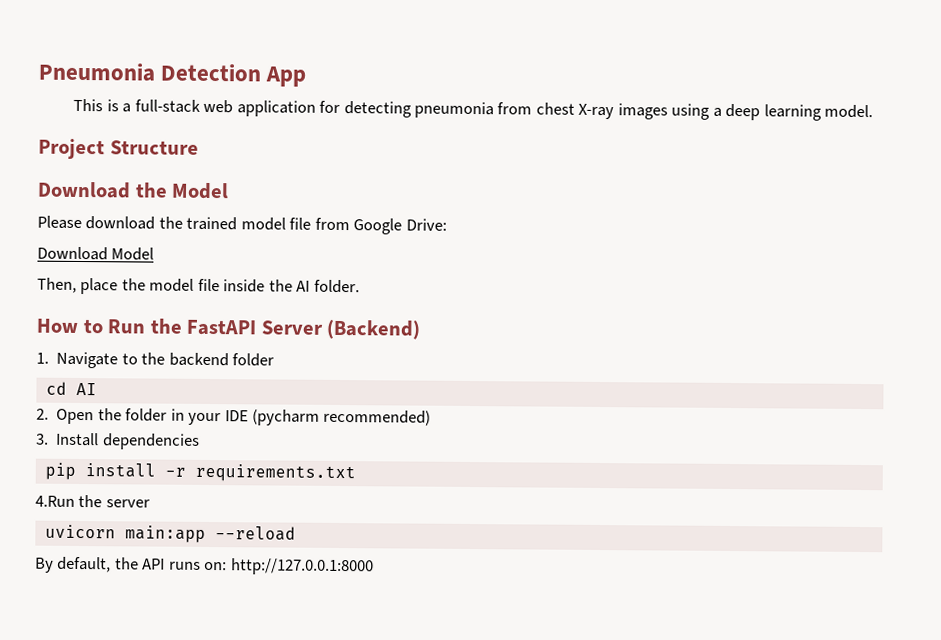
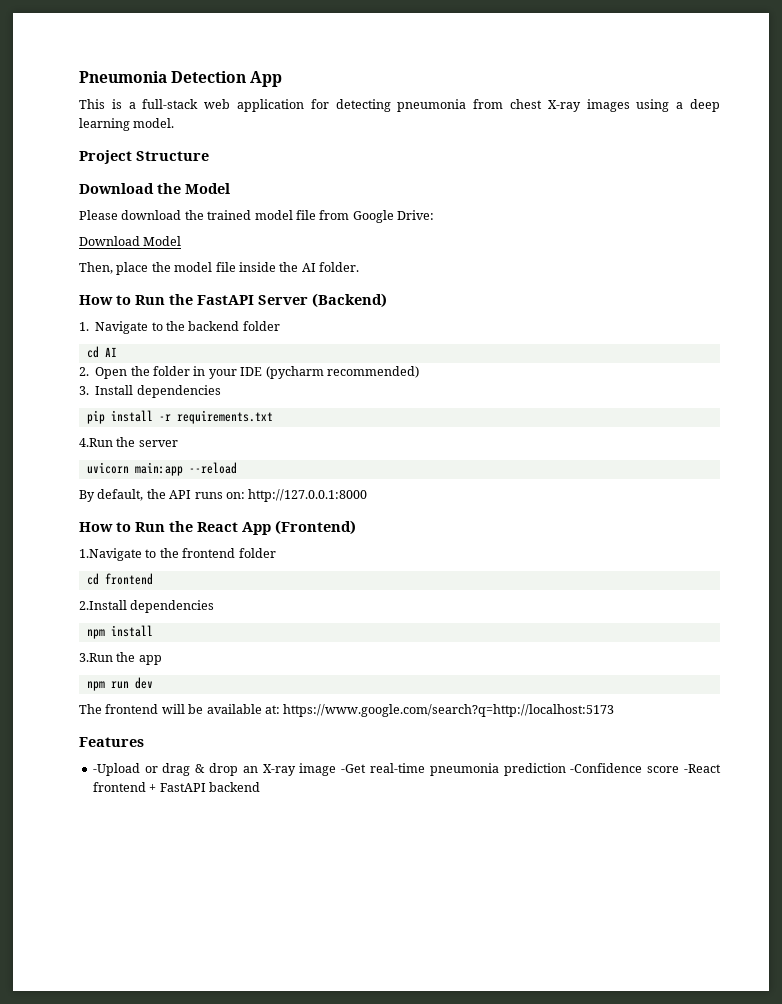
+ How to Run the React App (Frontend)
+ 1.Navigate to the frontend folder
+ cd frontend
+ 2.Install dependencies
+ npm install
+ 3.Run the app
+ npm run dev
+ The frontend will be available at: https://www.google.com/search?q=http://localhost:5173
+ Features
+ -Upload or drag & drop an X-ray image -Get real-time pneumonia prediction -Confidence score -React frontend + FastAPI backend

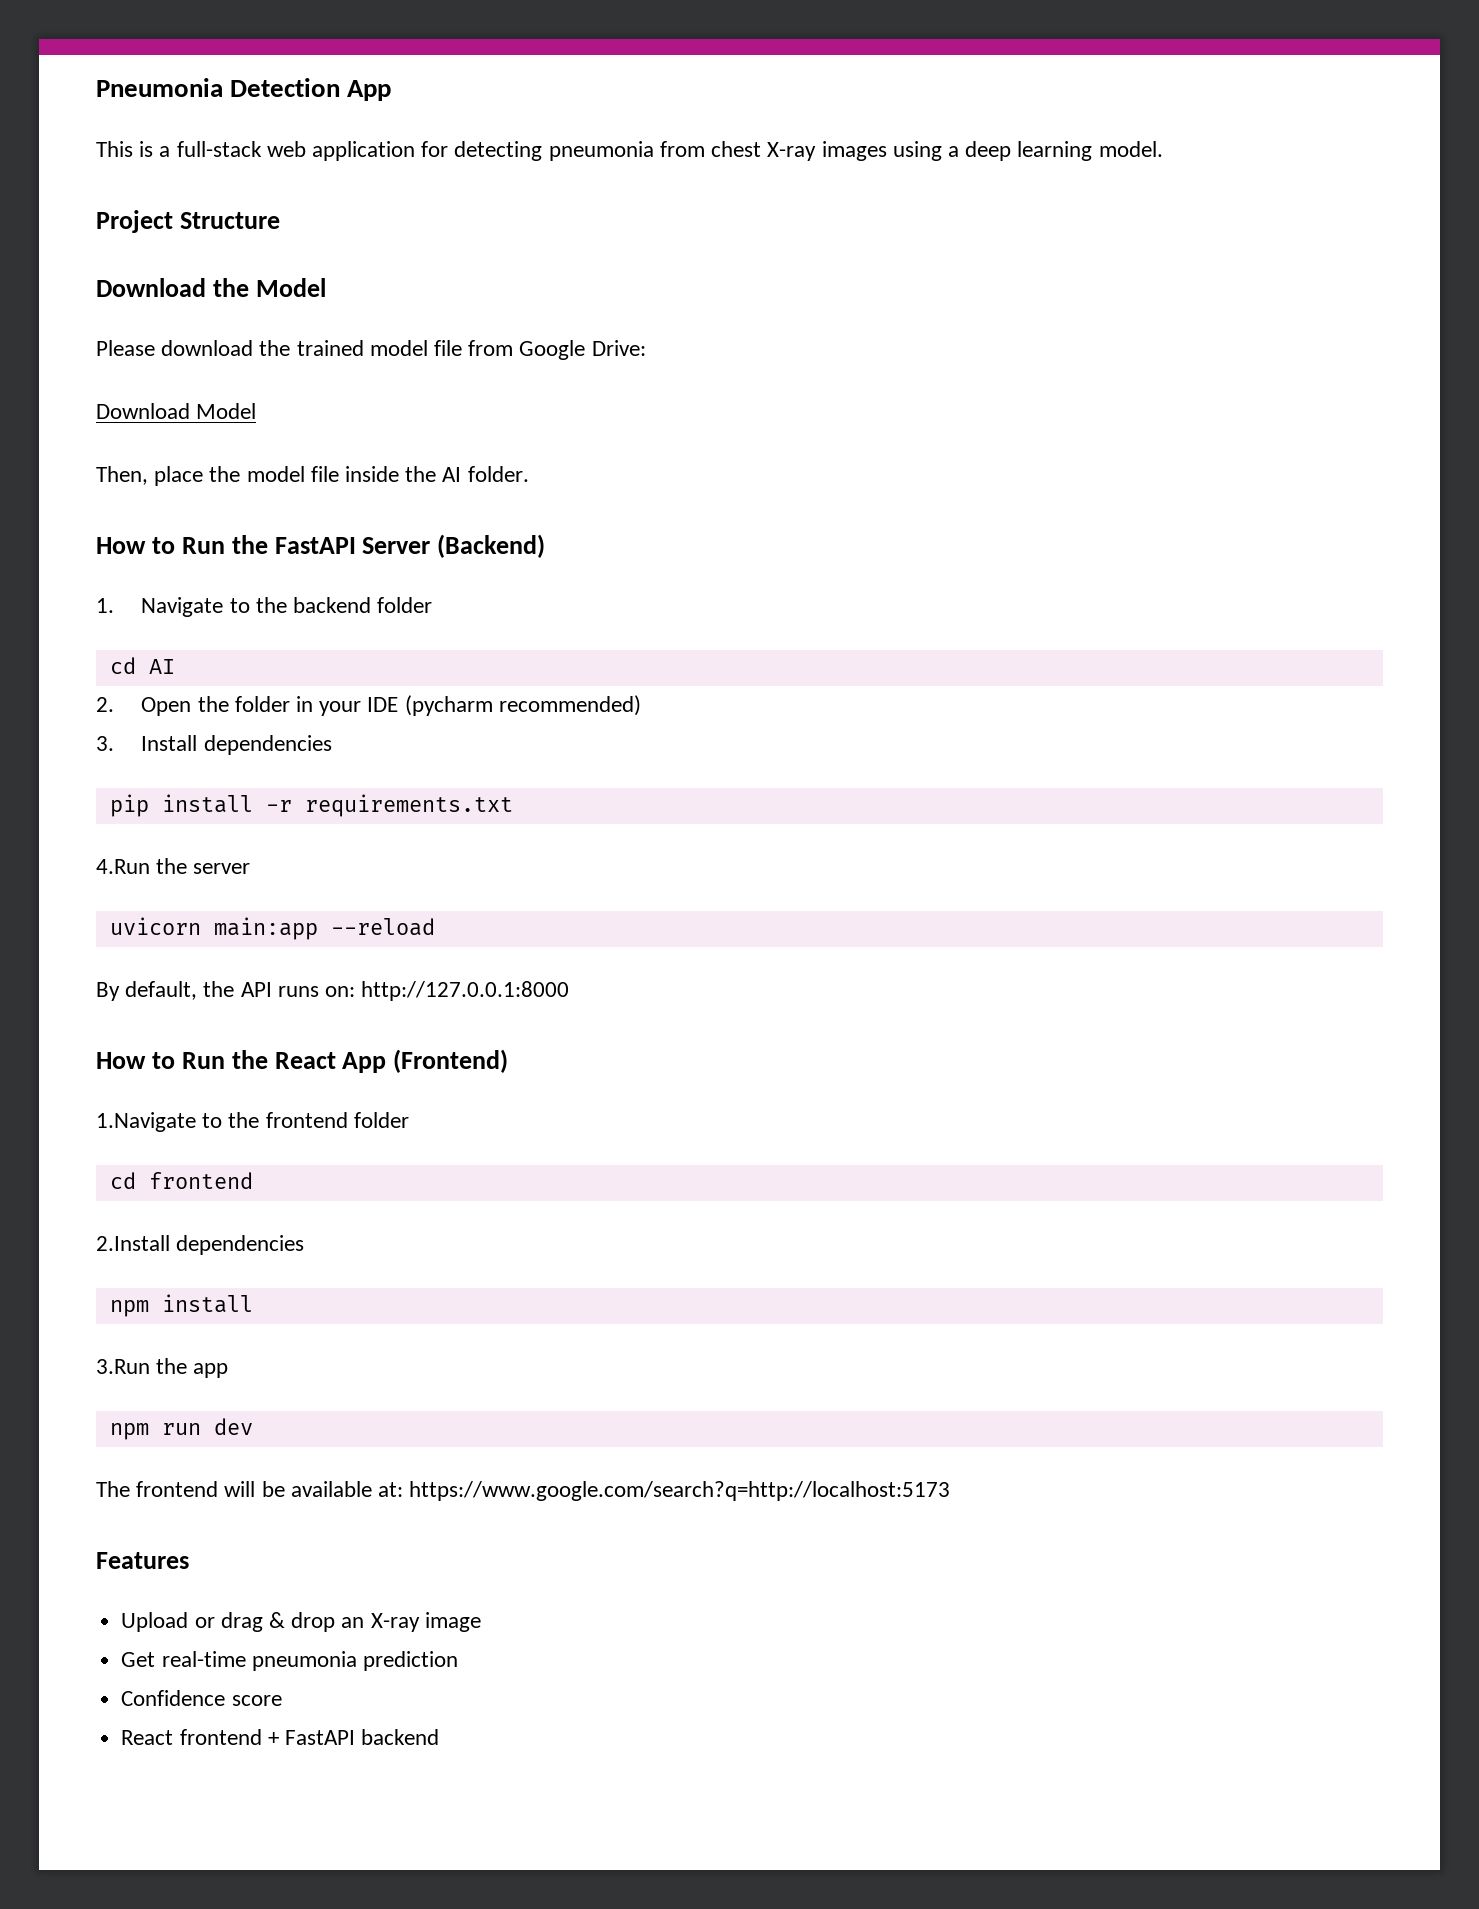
- -Upload or drag & drop an X-ray image -Get real-time pneumonia prediction -Confidence score -React frontend + FastAPI backend
+ Upload or drag & drop an X-ray image
+ Get real-time pneumonia prediction
+ Confidence score
+ React frontend + FastAPI backend

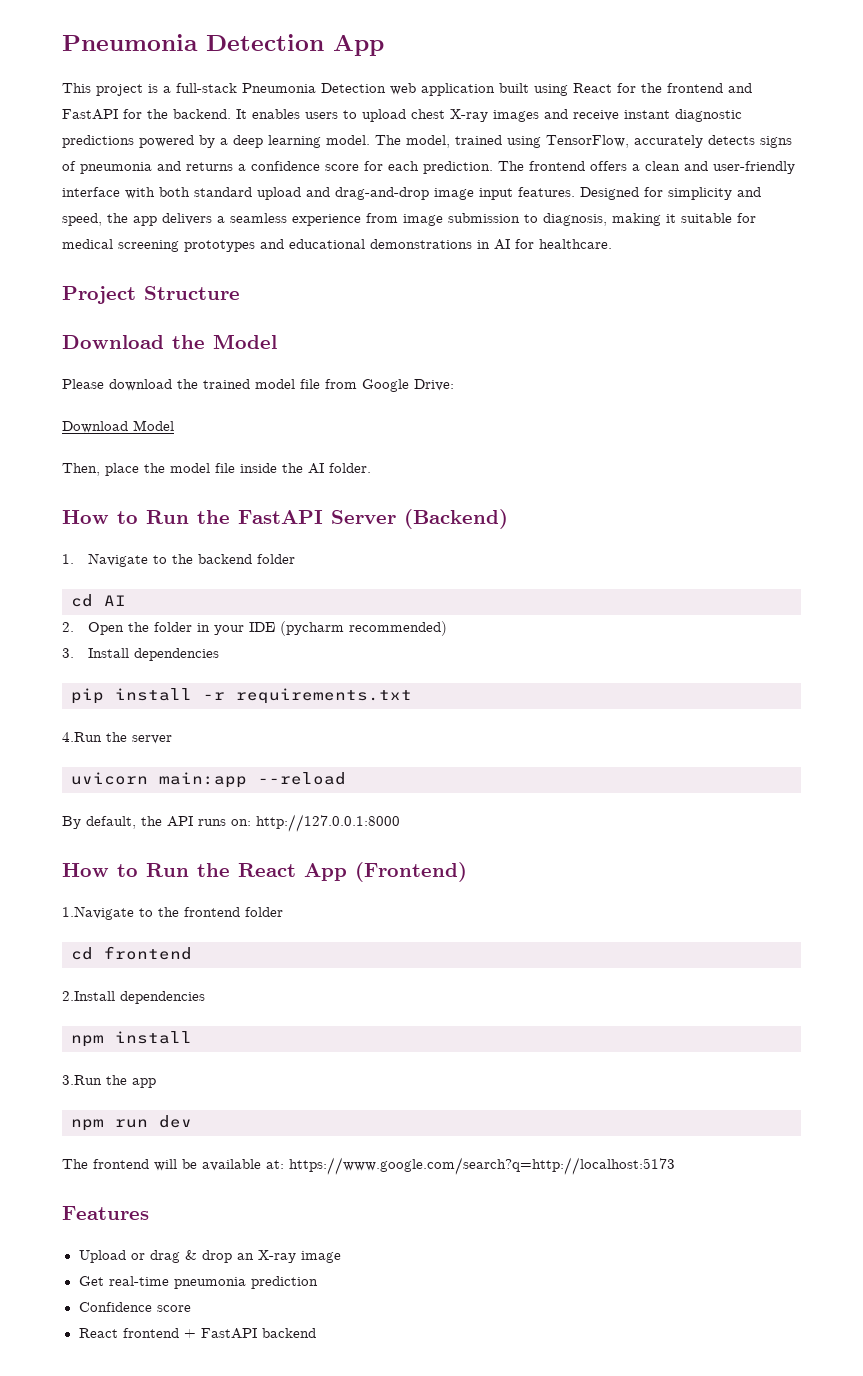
- This is a full-stack web application for detecting pneumonia from chest X-ray images using a deep learning model.
+ This project is a full-stack Pneumonia Detection web application built using React for the frontend and FastAPI for the backend. It enables users to upload chest X-ray images and receive instant diagnostic predictions powered by a deep learning model. The model, trained using TensorFlow, accurately detects signs of pneumonia and returns a confidence score for each prediction. The frontend offers a clean and user-friendly interface with both standard upload and drag-and-drop image input features. Designed for simplicity and speed, the app delivers a seamless experience from image submission to diagnosis, making it suitable for medical screening prototypes and educational demonstrations in AI for healthcare.

